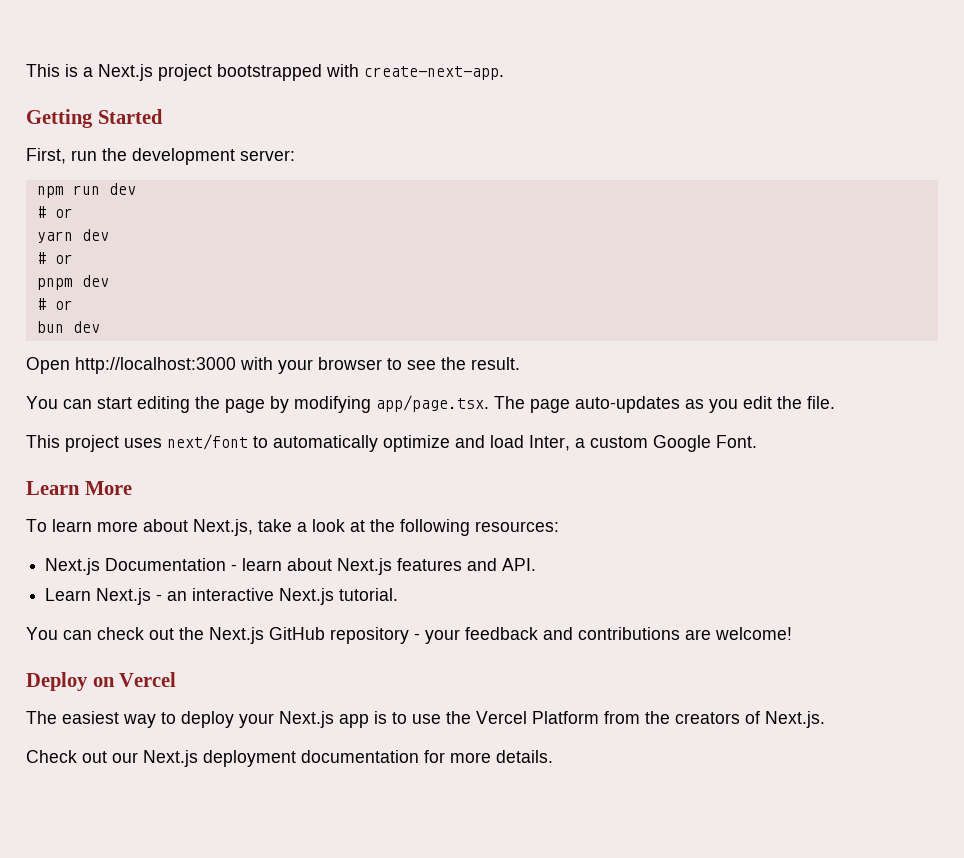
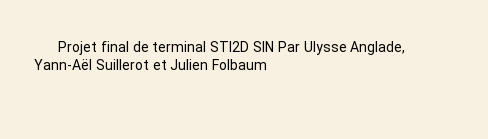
- This is a Next.js project bootstrapped with create-next-app.
- Getting Started
- First, run the development server:
- npm run dev
- # or
- yarn dev
- # or
- pnpm dev
- # or
- bun dev
- Open http://localhost:3000 with your browser to see the result.
- You can start editing the page by modifying app/page.tsx. The page auto-updates as you edit the file.
- This project uses next/font to automatically optimize and load Inter, a custom Google Font.
- Learn More
- To learn more about Next.js, take a look at the following resources:
- Next.js Documentation - learn about Next.js features and API.
- Learn Next.js - an interactive Next.js tutorial.
- You can check out the Next.js GitHub repository - your feedback and contributions are welcome!
- Deploy on Vercel
- The easiest way to deploy your Next.js app is to use the Vercel Platform from the creators of Next.js.
- Check out our Next.js deployment documentation for more details.
+ Projet final de terminal STI2D SIN Par Ulysse Anglade, Yann-Aël Suillerot et Julien Folbaum

